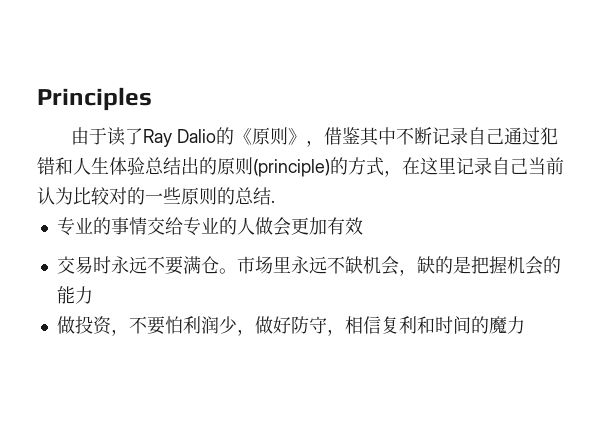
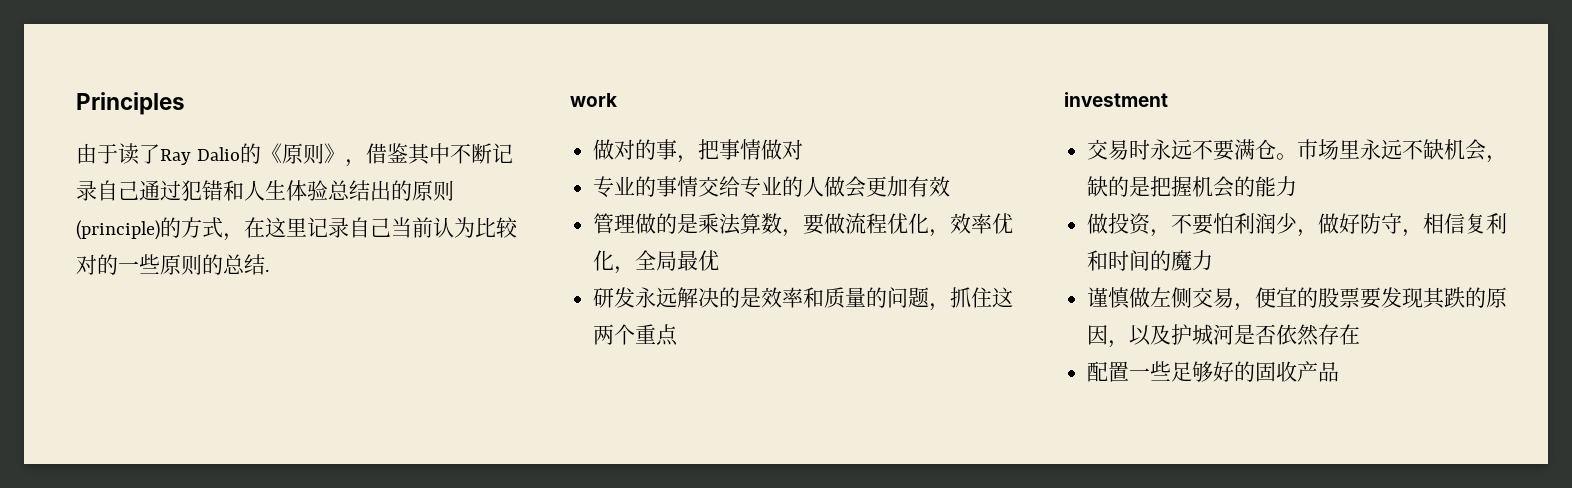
+ work
+ 做对的事，把事情做对
+ 管理做的是乘法算数，要做流程优化，效率优化，全局最优
+ 研发永远解决的是效率和质量的问题，抓住这两个重点
+ investment
+ 谨慎做左侧交易，便宜的股票要发现其跌的原因，以及护城河是否依然存在
+ 配置一些足够好的固收产品

